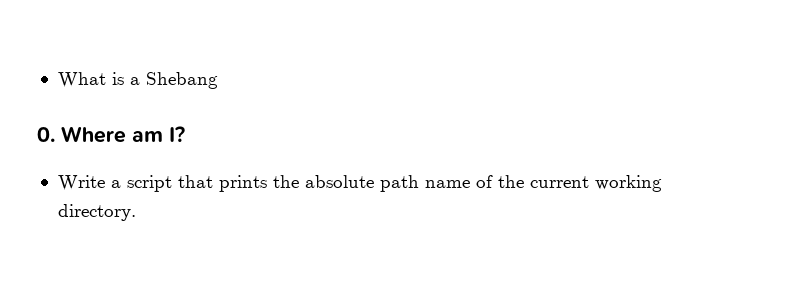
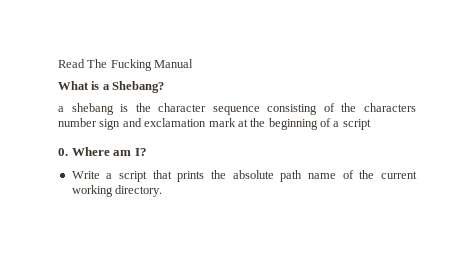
- What is a Shebang
+ Read The Fucking Manual
+ What is a Shebang?
+ a shebang is the character sequence consisting of the characters number sign and exclamation mark at the beginning of a script

